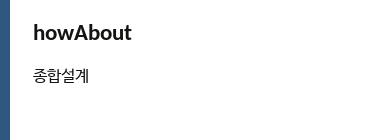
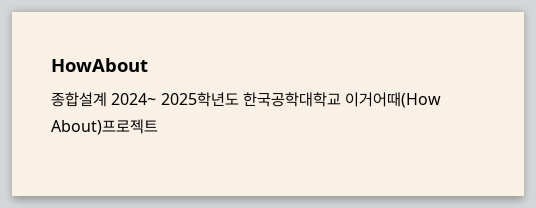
- howAbout
+ HowAbout
- 종합설계
+ 종합설계 2024~ 2025학년도 한국공학대학교 이거어때(How About)프로젝트

